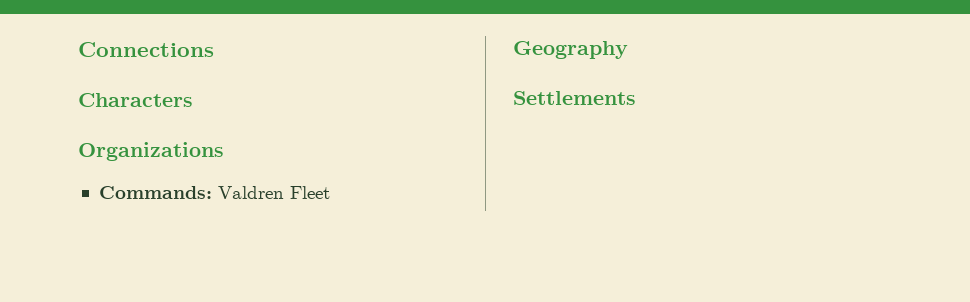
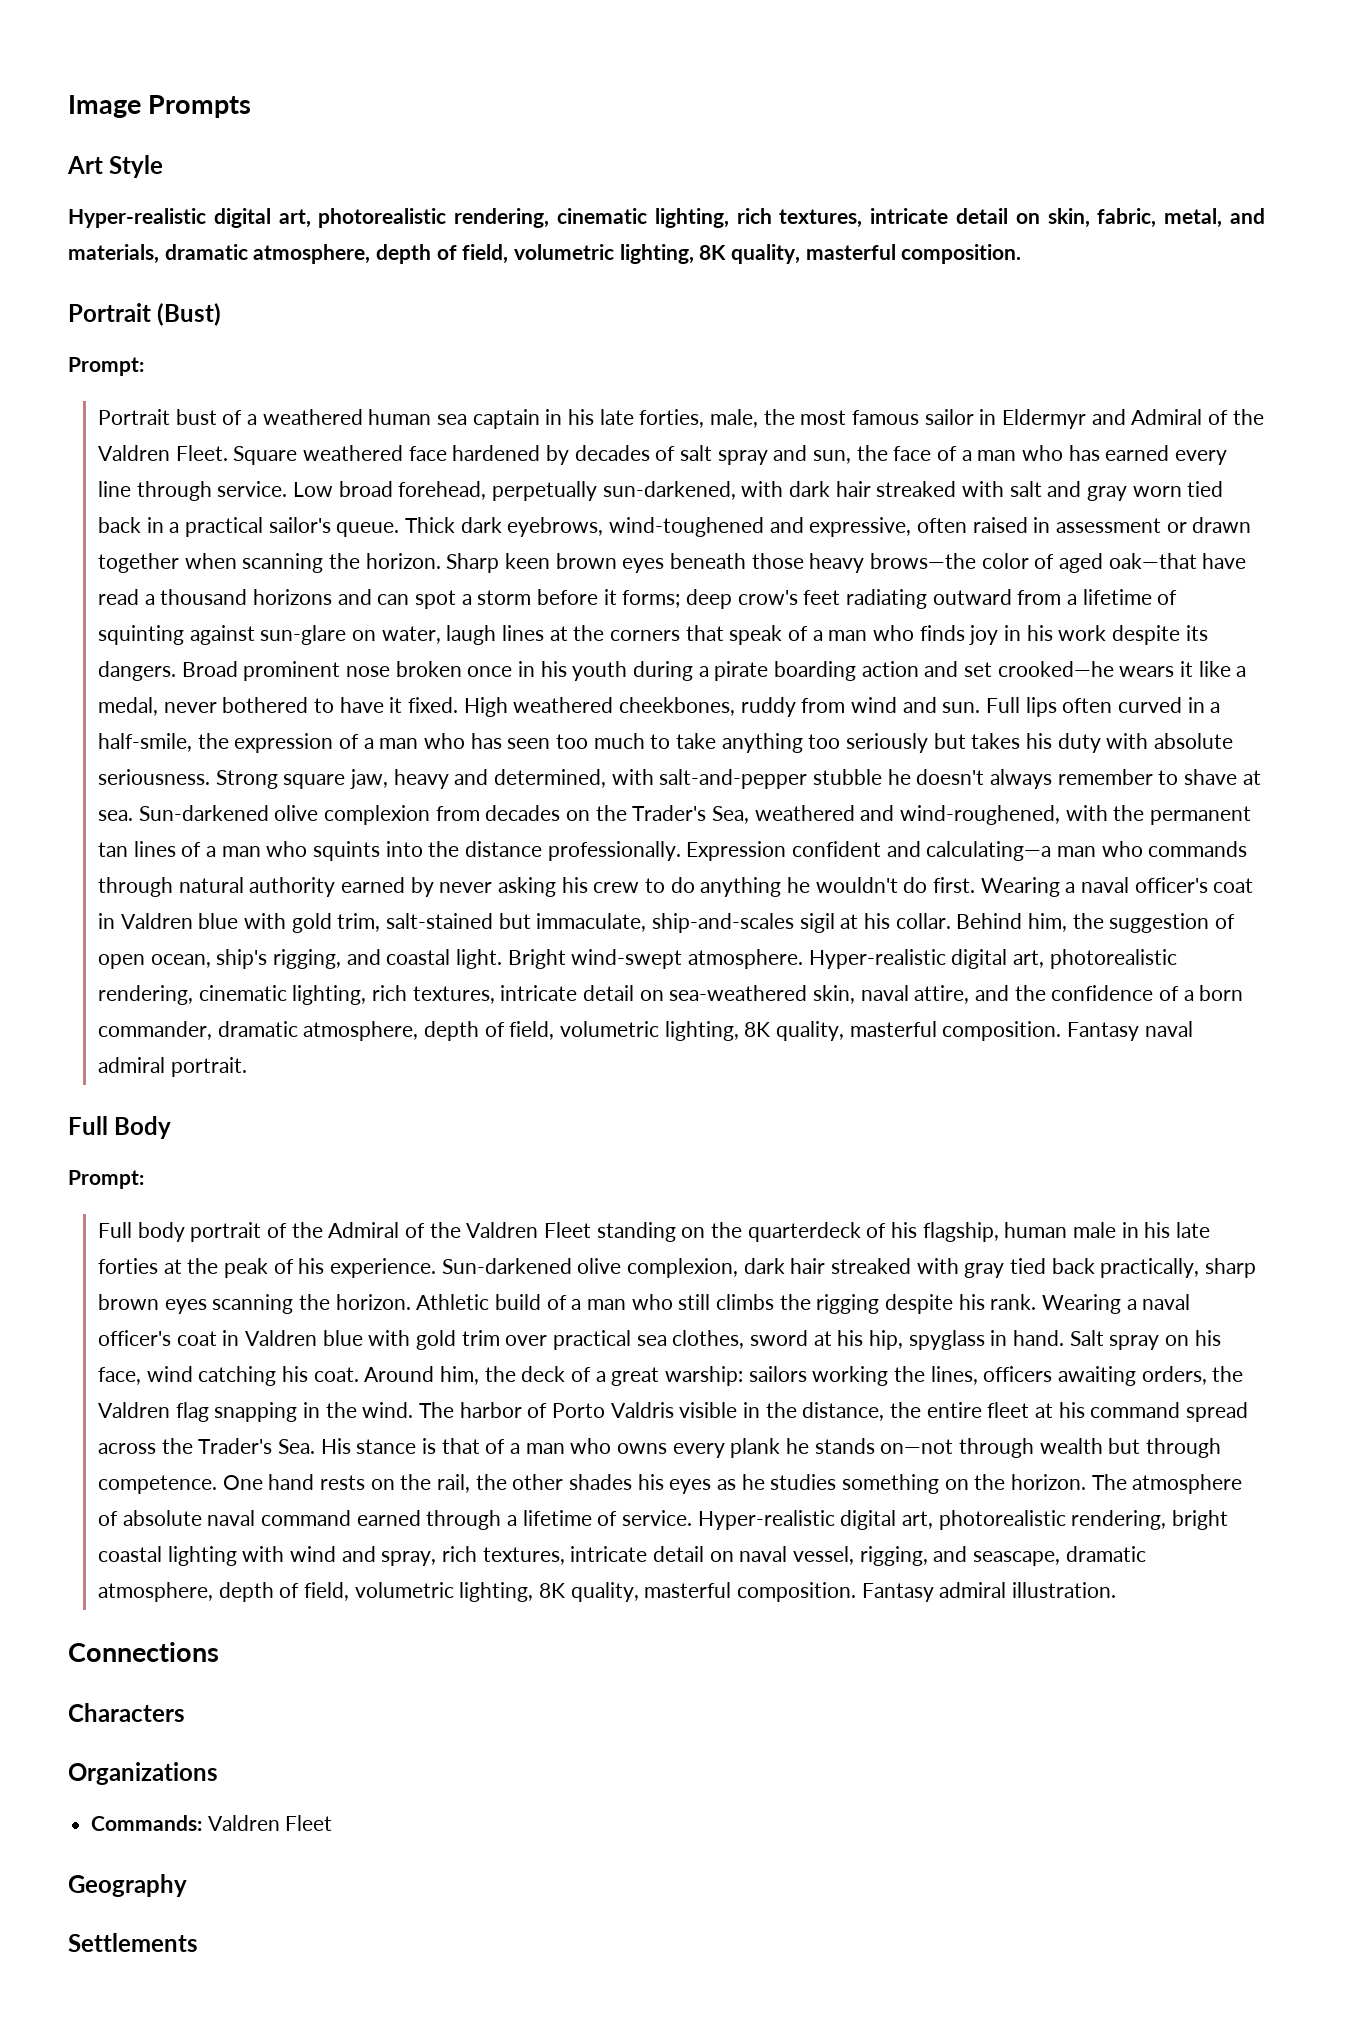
+ Image Prompts
+ Art Style
+ Hyper-realistic digital art, photorealistic rendering, cinematic lighting, rich textures, intricate detail on skin, fabric, metal, and materials, dramatic atmosphere, depth of field, volumetric lighting, 8K quality, masterful composition.
+ Portrait (Bust)
+ Prompt:
+ Portrait bust of a weathered human sea captain in his late forties, male, the most famous sailor in Eldermyr and Admiral of the Valdren Fleet. Square weathered face hardened by decades of salt spray and sun, the face of a man who has earned every line through service. Low broad forehead, perpetually sun-darkened, with dark hair streaked with salt and gray worn tied back in a practical sailor's queue. Thick dark eyebrows, wind-toughened and expressive, often raised in assessment or drawn together when scanning the horizon. Sharp keen brown eyes beneath those heavy brows—the color of aged oak—that have read a thousand horizons and can spot a storm before it forms; deep crow's feet radiating outward from a lifetime of squinting against sun-glare on water, laugh lines at the corners that speak of a man who finds joy in his work despite its dangers. Broad prominent nose broken once in his youth during a pirate boarding action and set crooked—he wears it like a medal, never bothered to have it fixed. High weathered cheekbones, ruddy from wind and sun. Full lips often curved in a half-smile, the expression of a man who has seen too much to take anything too seriously but takes his duty with absolute seriousness. Strong square jaw, heavy and determined, with salt-and-pepper stubble he doesn't always remember to shave at sea. Sun-darkened olive complexion from decades on the Trader's Sea, weathered and wind-roughened, with the permanent tan lines of a man who squints into the distance professionally. Expression confident and calculating—a man who commands through natural authority earned by never asking his crew to do anything he wouldn't do first. Wearing a naval officer's coat in Valdren blue with gold trim, salt-stained but immaculate, ship-and-scales sigil at his collar. Behind him, the suggestion of open ocean, ship's rigging, and coastal light. Bright wind-swept atmosphere. Hyper-realistic digital art, photorealistic rendering, cinematic lighting, rich textures, intricate detail on sea-weathered skin, naval attire, and the confidence of a born commander, dramatic atmosphere, depth of field, volumetric lighting, 8K quality, masterful composition. Fantasy naval admiral portrait.
+ Full Body
+ Prompt:
+ Full body portrait of the Admiral of the Valdren Fleet standing on the quarterdeck of his flagship, human male in his late forties at the peak of his experience. Sun-darkened olive complexion, dark hair streaked with gray tied back practically, sharp brown eyes scanning the horizon. Athletic build of a man who still climbs the rigging despite his rank. Wearing a naval officer's coat in Valdren blue with gold trim over practical sea clothes, sword at his hip, spyglass in hand. Salt spray on his face, wind catching his coat. Around him, the deck of a great warship: sailors working the lines, officers awaiting orders, the Valdren flag snapping in the wind. The harbor of Porto Valdris visible in the distance, the entire fleet at his command spread across the Trader's Sea. His stance is that of a man who owns every plank he stands on—not through wealth but through competence. One hand rests on the rail, the other shades his eyes as he studies something on the horizon. The atmosphere of absolute naval command earned through a lifetime of service. Hyper-realistic digital art, photorealistic rendering, bright coastal lighting with wind and spray, rich textures, intricate detail on naval vessel, rigging, and seascape, dramatic atmosphere, depth of field, volumetric lighting, 8K quality, masterful composition. Fantasy admiral illustration.

